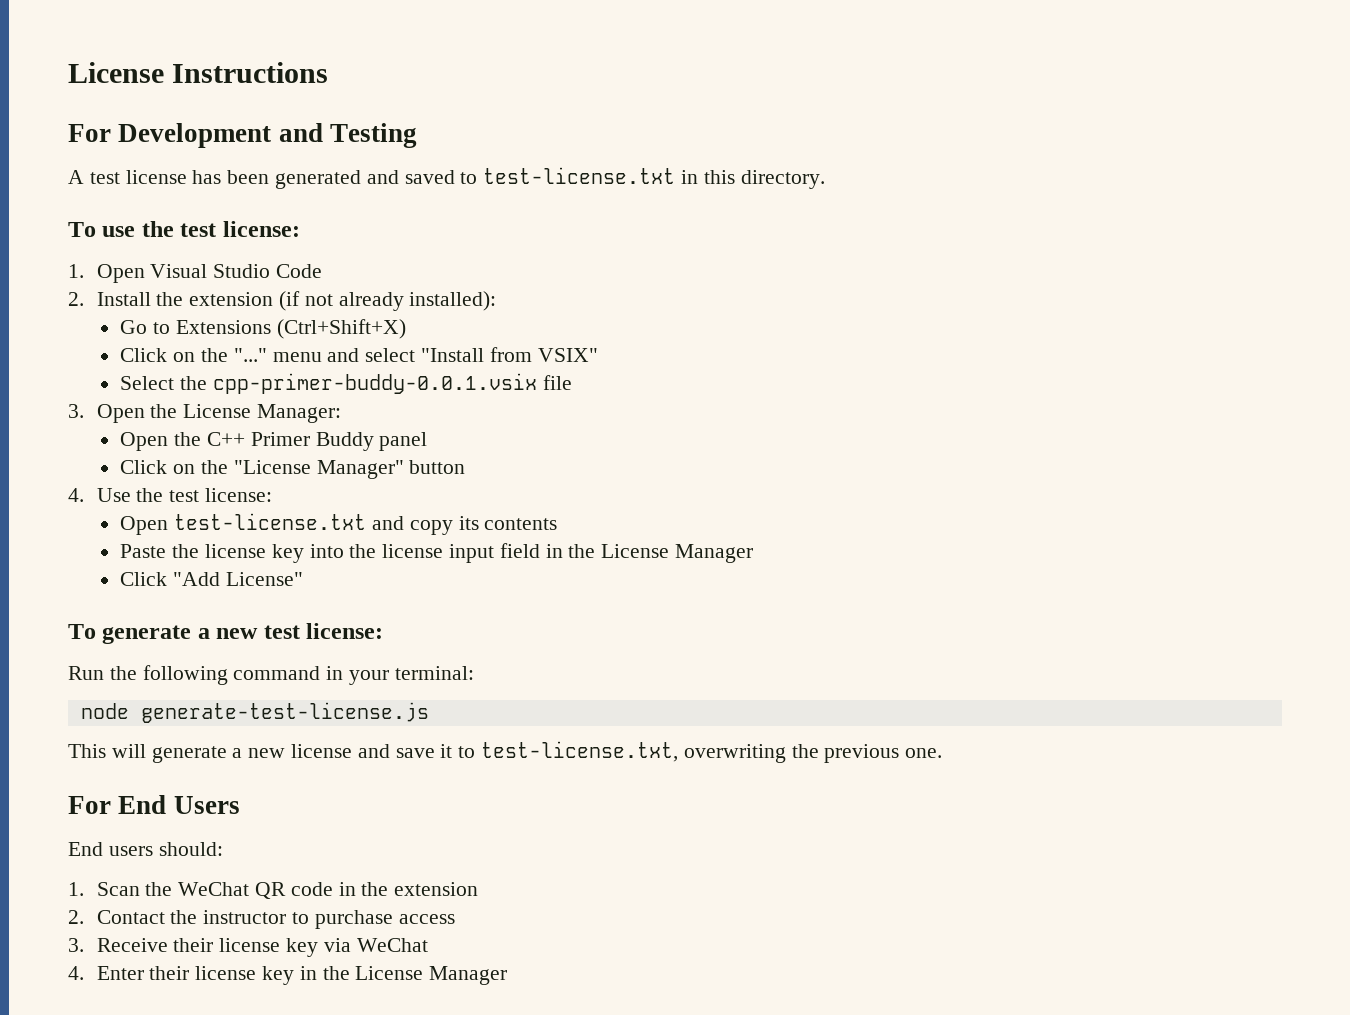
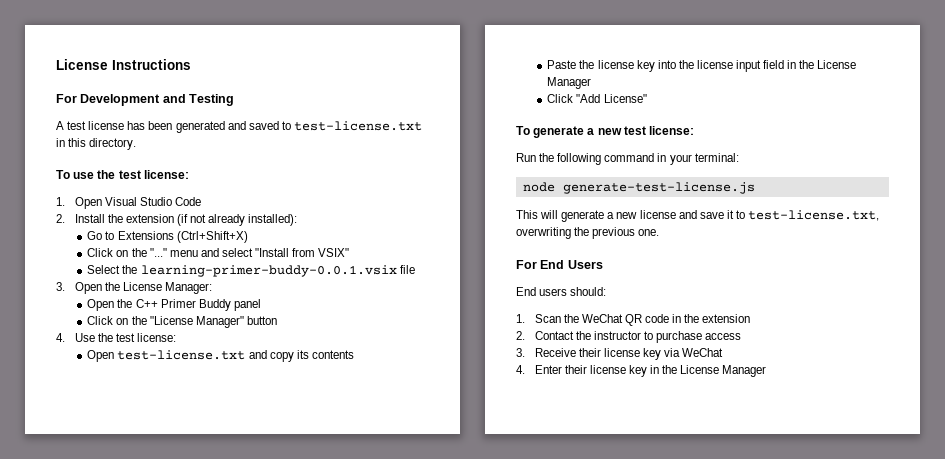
- Select the cpp-primer-buddy-0.0.1.vsix file
+ Select the learning-primer-buddy-0.0.1.vsix file

